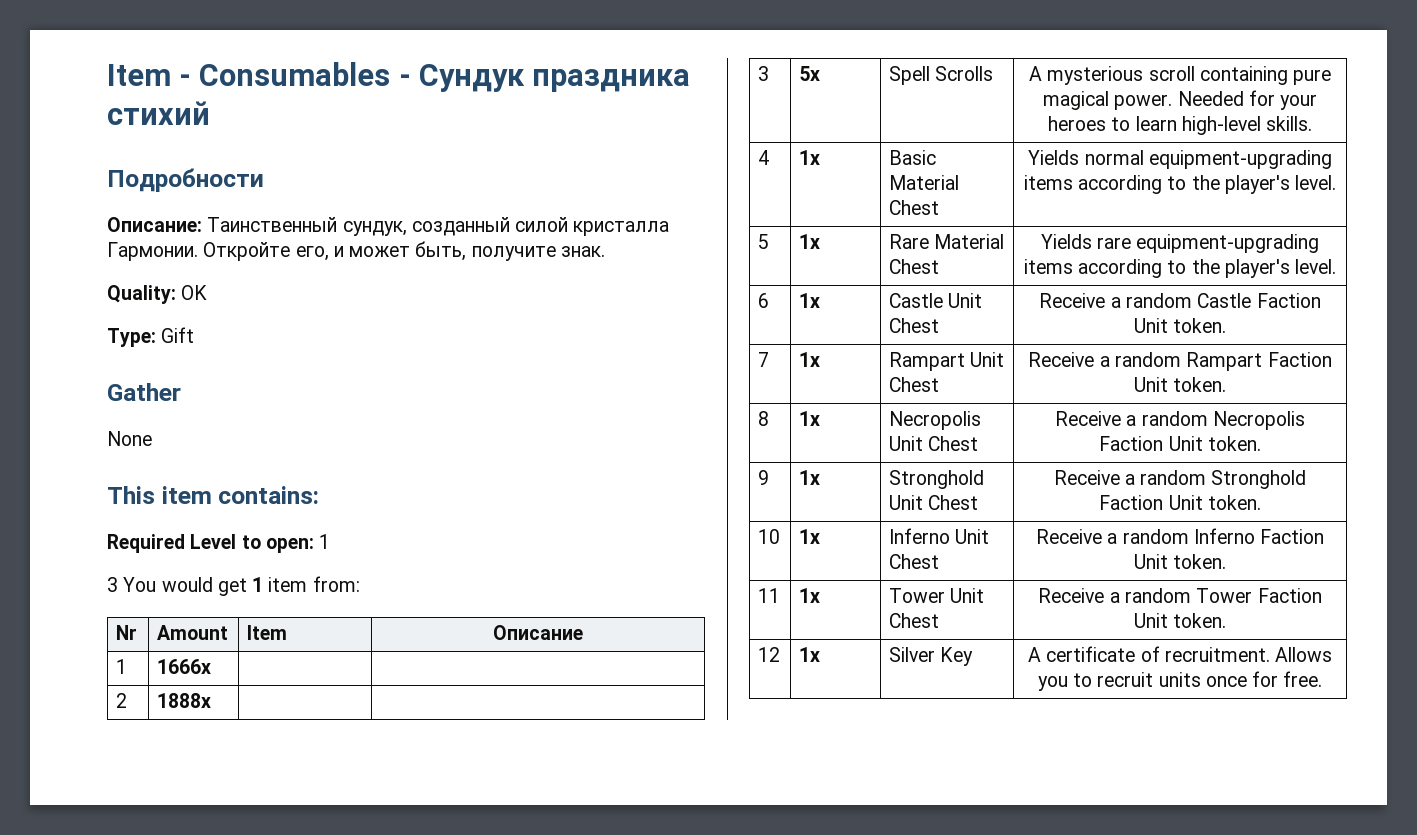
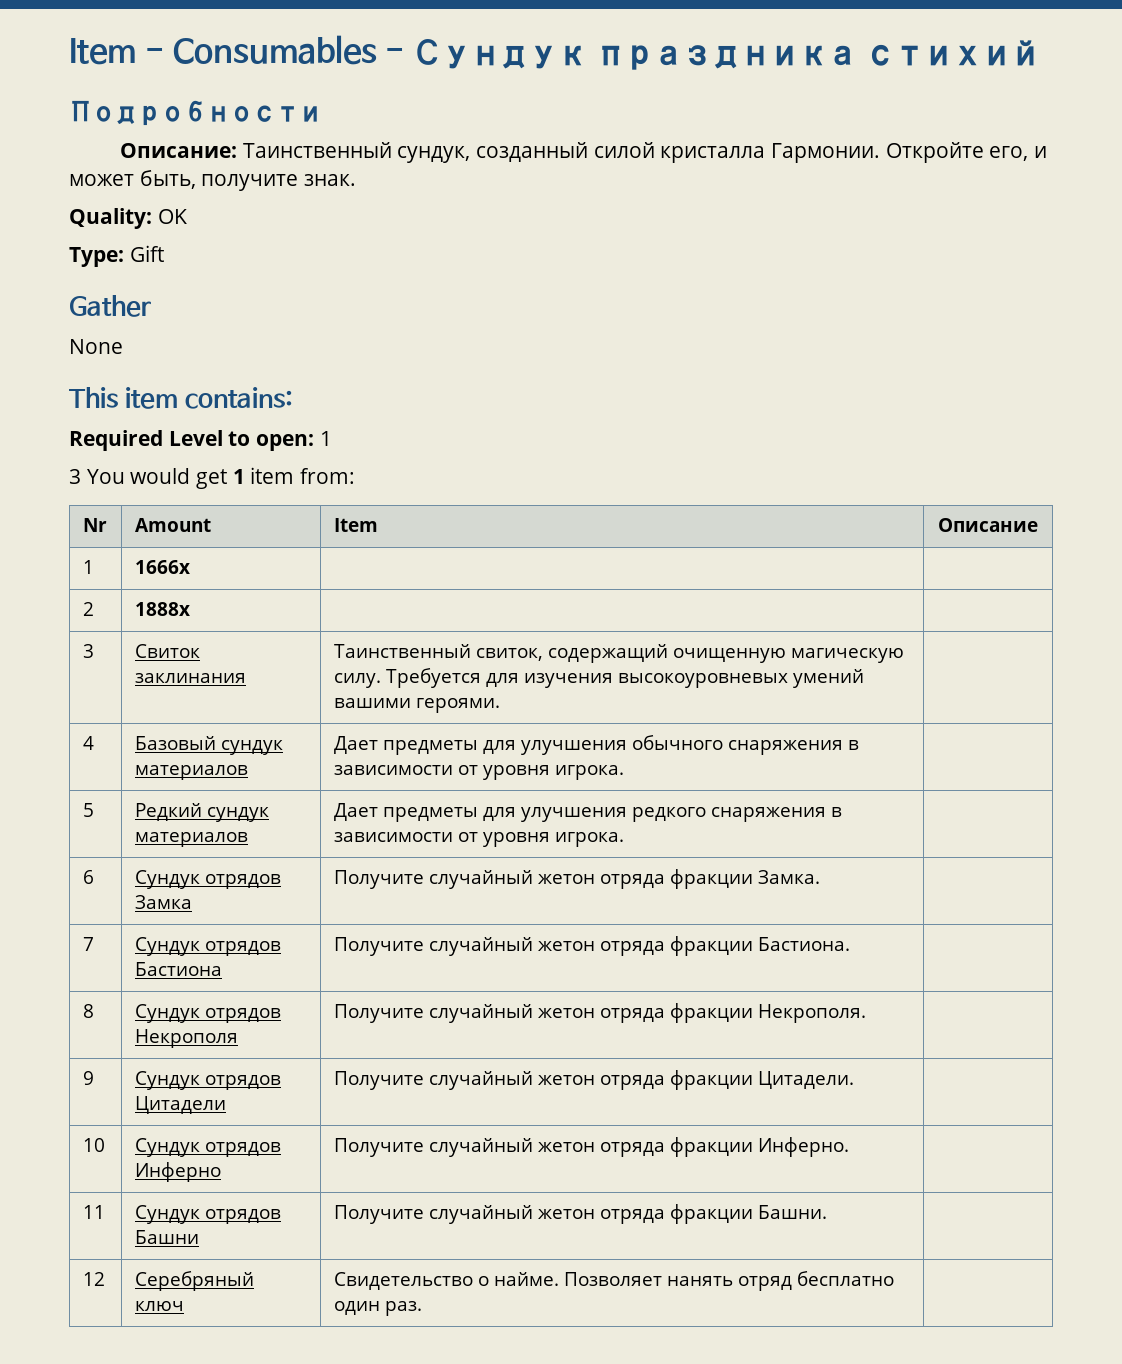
- 3 | 5x | Spell Scrolls | A mysterious scroll containing pure magical power. Needed for your heroes to learn high-level skills.
- 4 | 1x | Basic Material Chest | Yields normal equipment-upgrading items according to the player's level.
- 5 | 1x | Rare Material Chest | Yields rare equipment-upgrading items according to the player's level.
- 6 | 1x | Castle Unit Chest | Receive a random Castle Faction Unit token.
- 7 | 1x | Rampart Unit Chest | Receive a random Rampart Faction Unit token.
- 8 | 1x | Necropolis Unit Chest | Receive a random Necropolis Faction Unit token.
- 9 | 1x | Stronghold Unit Chest | Receive a random Stronghold Faction Unit token.
- 10 | 1x | Inferno Unit Chest | Receive a random Inferno Faction Unit token.
- 11 | 1x | Tower Unit Chest | Receive a random Tower Faction Unit token.
- 12 | 1x | Silver Key | A certificate of recruitment. Allows you to recruit units once for free.
+ 3 | Свиток заклинания | Таинственный свиток, содержащий очищенную магическую силу. Требуется для изучения высокоуровневых умений вашими героями. |
+ 4 | Базовый сундук материалов | Дает предметы для улучшения обычного снаряжения в зависимости от уровня игрока. |
+ 5 | Редкий сундук материалов | Дает предметы для улучшения редкого снаряжения в зависимости от уровня игрока. |
+ 6 | Сундук отрядов Замка | Получите случайный жетон отряда фракции Замка. |
+ 7 | Сундук отрядов Бастиона | Получите случайный жетон отряда фракции Бастиона. |
+ 8 | Сундук отрядов Некрополя | Получите случайный жетон отряда фракции Некрополя. |
+ 9 | Сундук отрядов Цитадели | Получите случайный жетон отряда фракции Цитадели. |
+ 10 | Сундук отрядов Инферно | Получите случайный жетон отряда фракции Инферно. |
+ 11 | Сундук отрядов Башни | Получите случайный жетон отряда фракции Башни. |
+ 12 | Серебряный ключ | Свидетельство о найме. Позволяет нанять отряд бесплатно один раз. |

